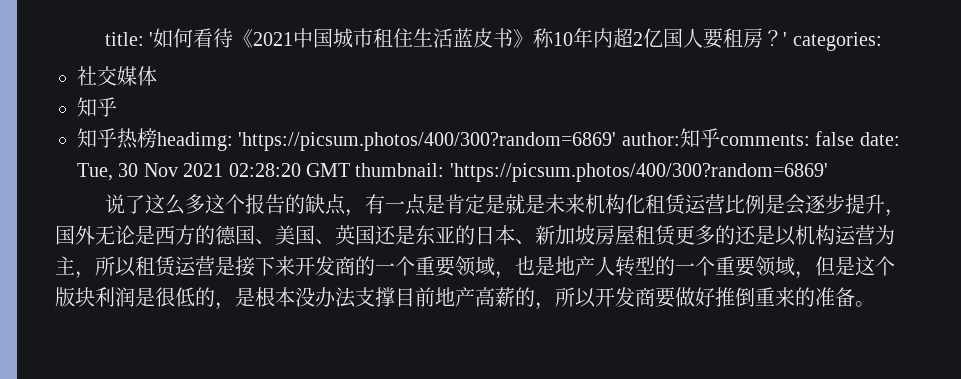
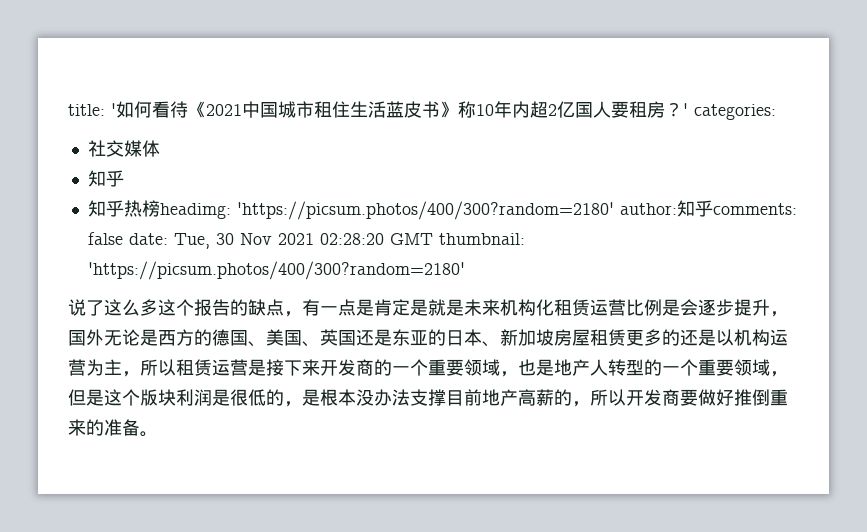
- 知乎热榜headimg: 'https://picsum.photos/400/300?random=6869' author:知乎comments: false date: Tue, 30 Nov 2021 02:28:20 GMT thumbnail: 'https://picsum.photos/400/300?random=6869'
+ 知乎热榜headimg: 'https://picsum.photos/400/300?random=2180' author:知乎comments: false date: Tue, 30 Nov 2021 02:28:20 GMT thumbnail: 'https://picsum.photos/400/300?random=2180'

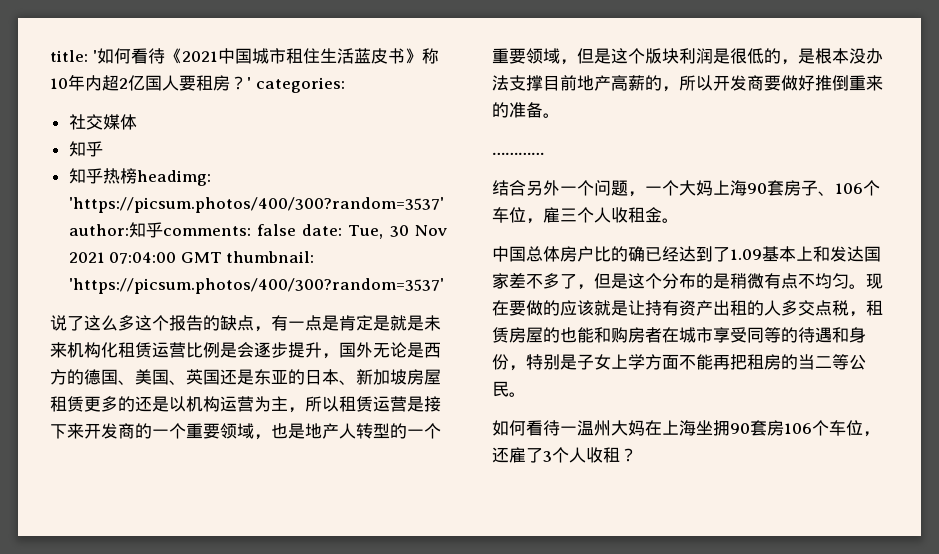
- 知乎热榜headimg: 'https://picsum.photos/400/300?random=2180' author:知乎comments: false date: Tue, 30 Nov 2021 02:28:20 GMT thumbnail: 'https://picsum.photos/400/300?random=2180'
+ 知乎热榜headimg: 'https://picsum.photos/400/300?random=3537' author:知乎comments: false date: Tue, 30 Nov 2021 07:04:00 GMT thumbnail: 'https://picsum.photos/400/300?random=3537'
+ …………
+ 结合另外一个问题，一个大妈上海90套房子、106个车位，雇三个人收租金。
+ 中国总体房户比的确已经达到了1.09基本上和发达国家差不多了，但是这个分布的是稍微有点不均匀。现在要做的应该就是让持有资产出租的人多交点税，租赁房屋的也能和购房者在城市享受同等的待遇和身份，特别是子女上学方面不能再把租房的当二等公民。
+ 如何看待一温州大妈在上海坐拥90套房106个车位，还雇了3个人收租？

